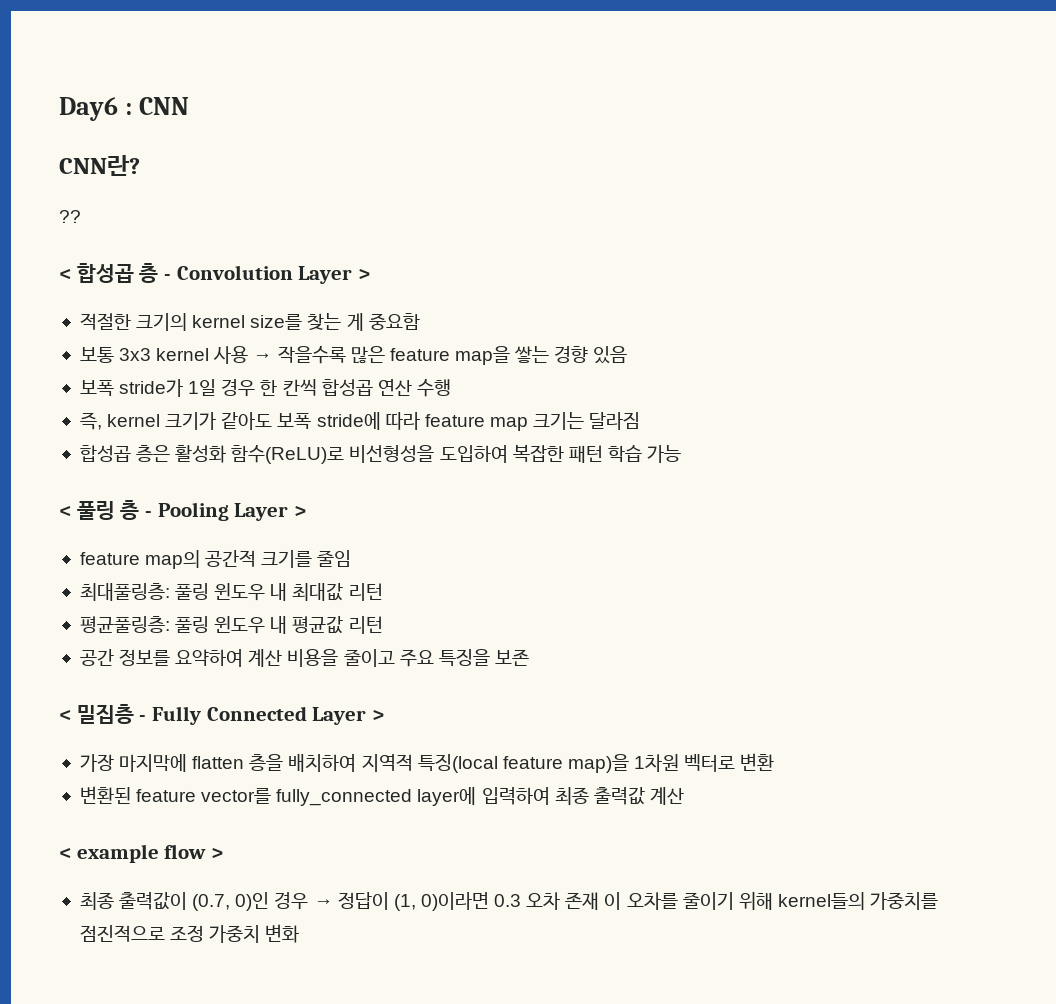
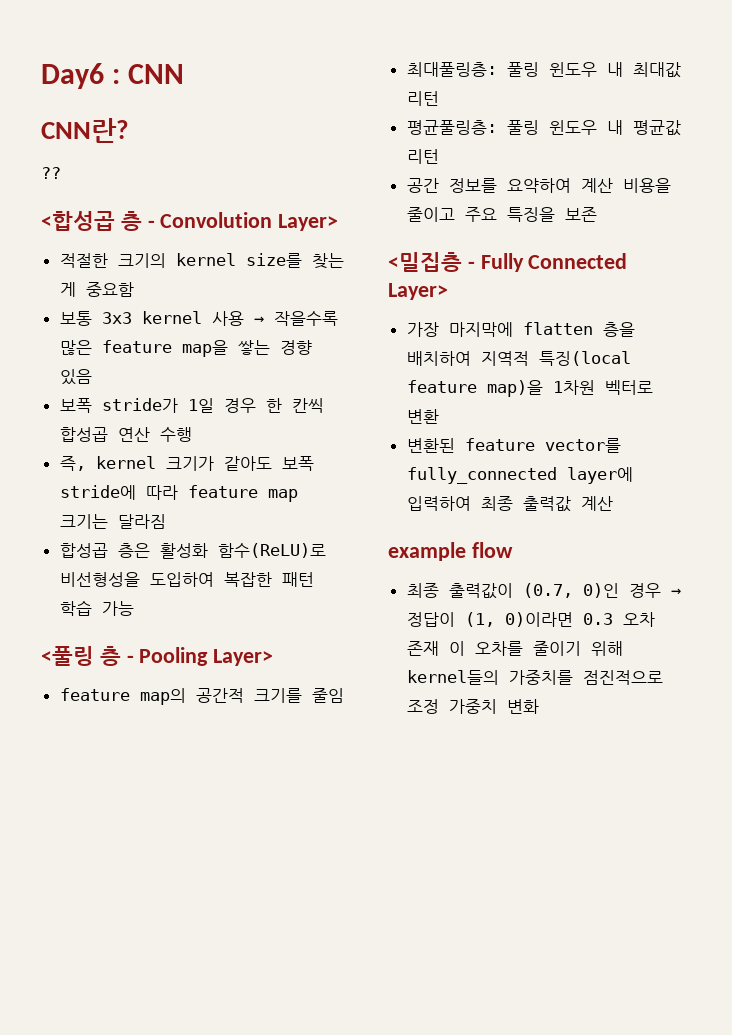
- < 합성곱 층 - Convolution Layer >
+ <합성곱 층 - Convolution Layer>
- < 풀링 층 - Pooling Layer >
+ <풀링 층 - Pooling Layer>
- < 밀집층 - Fully Connected Layer >
+ <밀집층 - Fully Connected Layer>
- < example flow >
+ example flow

